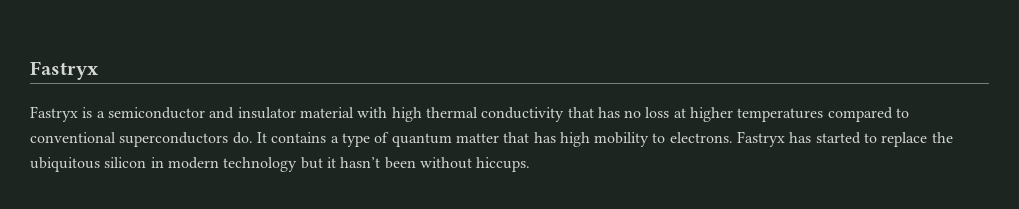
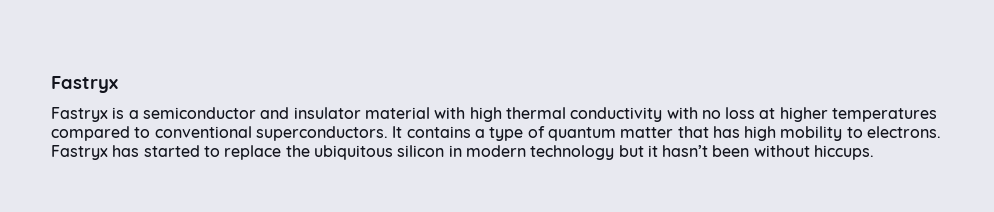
- Fastryx is a semiconductor and insulator material with high thermal conductivity that has no loss at higher temperatures compared to conventional superconductors do.
+ Fastryx is a semiconductor and insulator material with high thermal conductivity with no loss at higher temperatures compared to conventional superconductors.

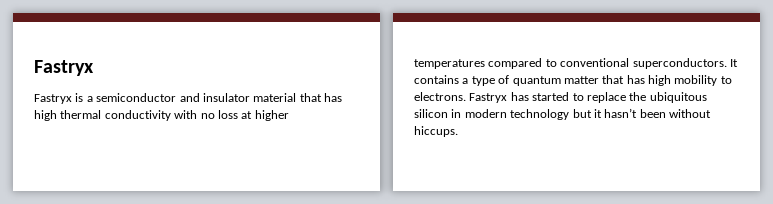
- Fastryx is a semiconductor and insulator material with high thermal conductivity with no loss at higher temperatures compared to conventional superconductors.
+ Fastryx is a semiconductor and insulator material that has high thermal conductivity with no loss at higher temperatures compared to conventional superconductors.

